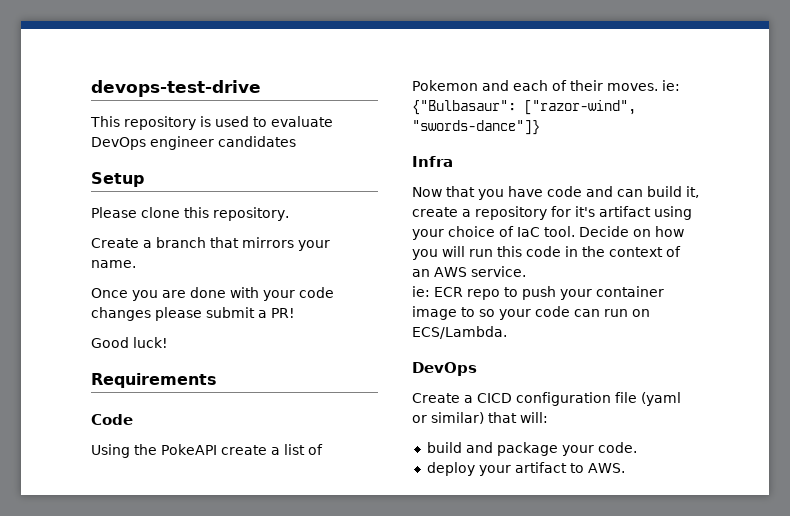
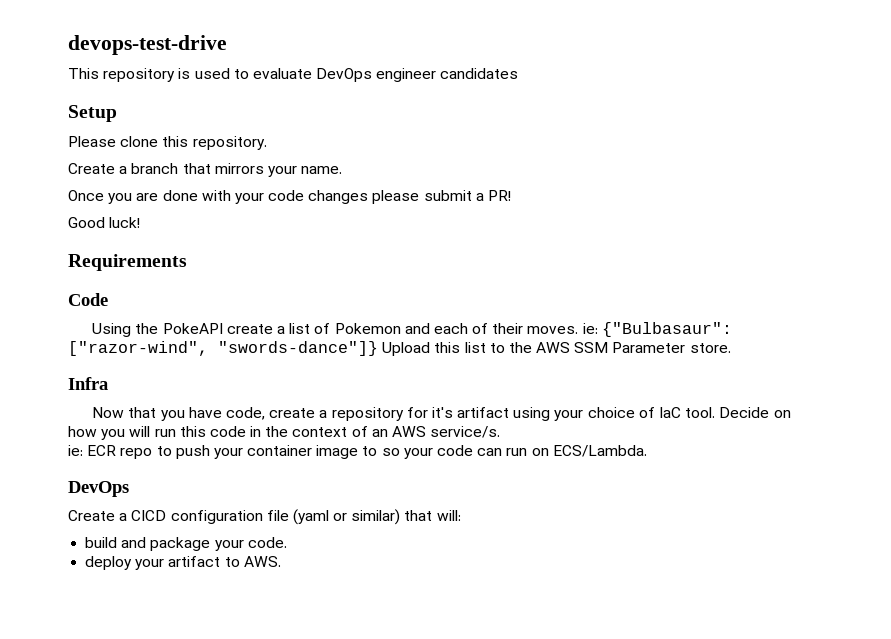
- Using the PokeAPI create a list of Pokemon and each of their moves. ie: {"Bulbasaur": ["razor-wind", "swords-dance"]}
+ Using the PokeAPI create a list of Pokemon and each of their moves. ie: {"Bulbasaur": ["razor-wind", "swords-dance"]} Upload this list to the AWS SSM Parameter store.
- Now that you have code and can build it, create a repository for it's artifact using your choice of IaC tool.
+ Now that you have code, create a repository for it's artifact using your choice of IaC tool.
- Decide on how you will run this code in the context of an AWS service.
+ Decide on how you will run this code in the context of an AWS service/s.

